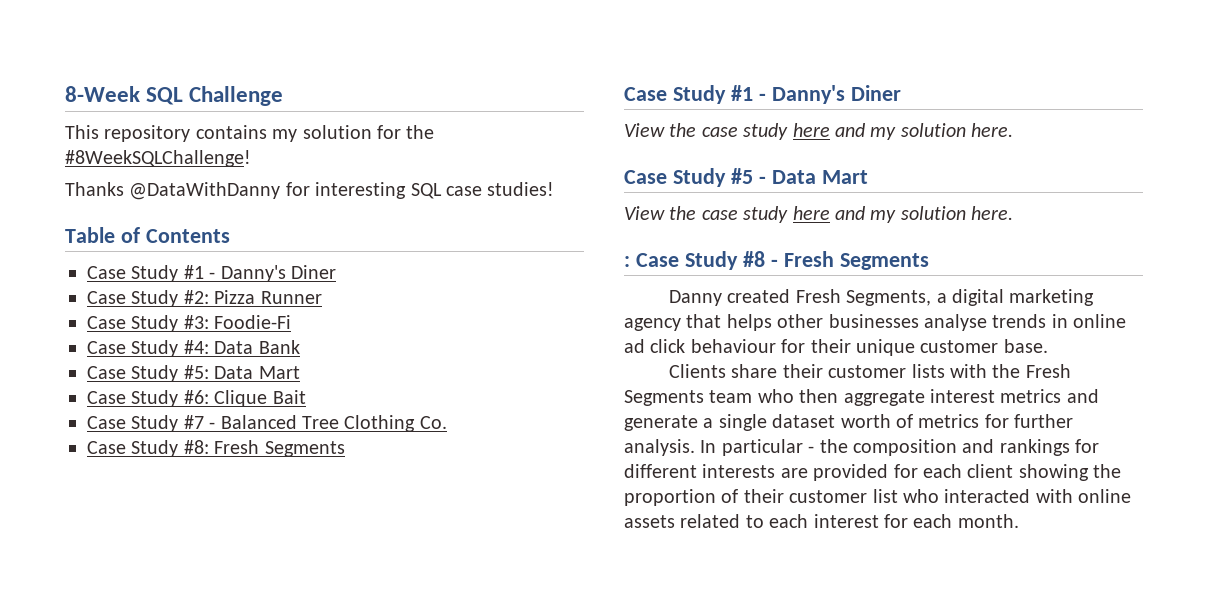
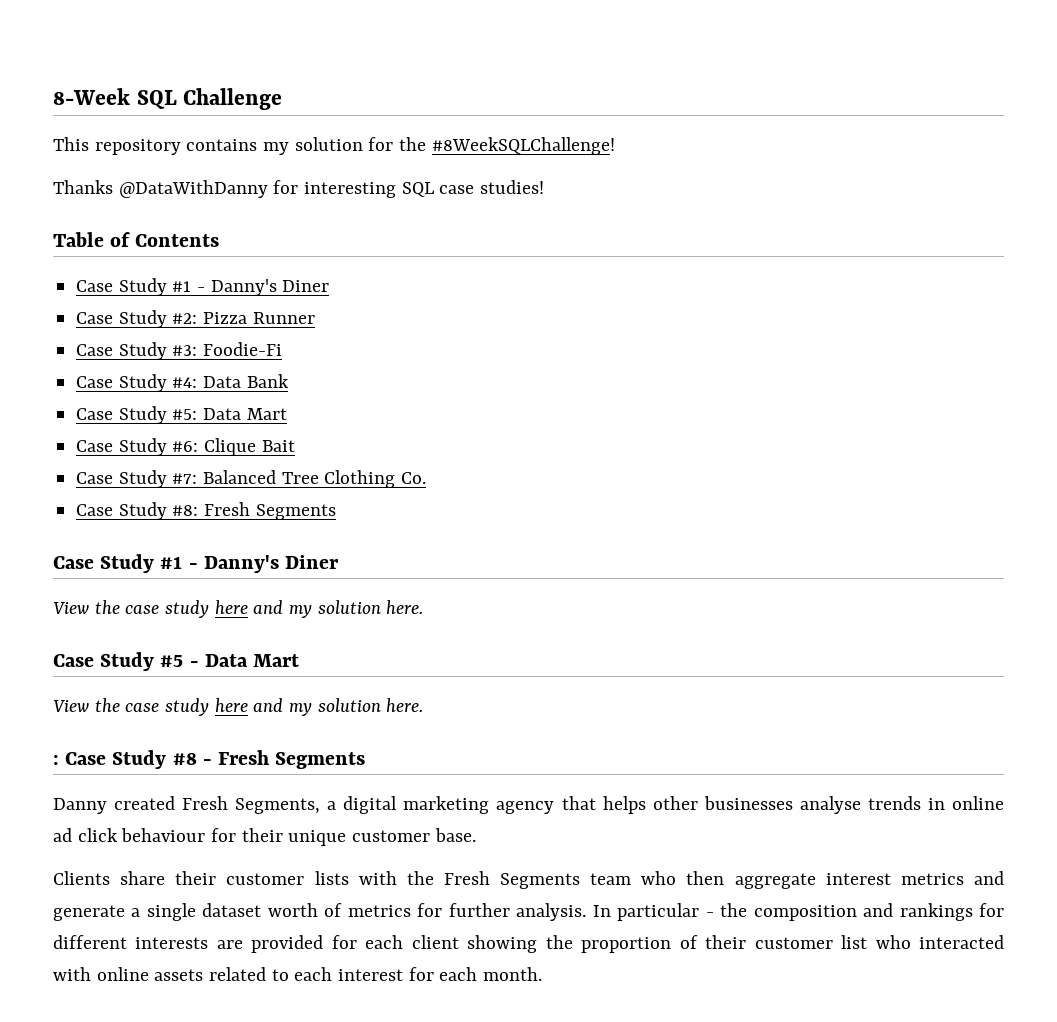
- Case Study #7 - Balanced Tree Clothing Co.
+ Case Study #7: Balanced Tree Clothing Co.

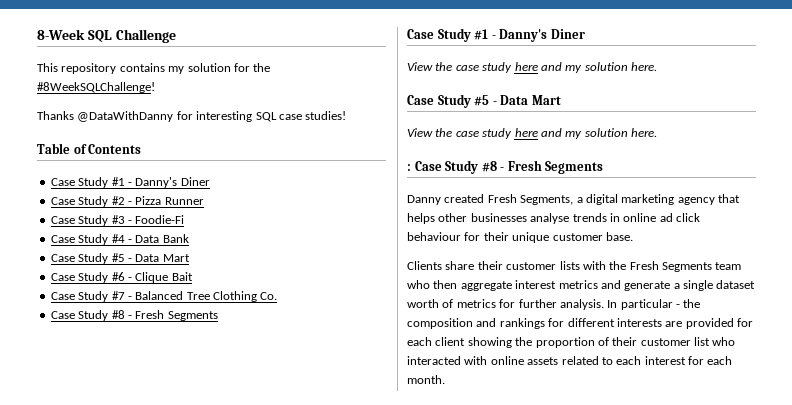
- Case Study #2: Pizza Runner
+ Case Study #2 - Pizza Runner
- Case Study #3: Foodie-Fi
+ Case Study #3 - Foodie-Fi
- Case Study #4: Data Bank
- Case Study #5: Data Mart
+ Case Study #4 - Data Bank
+ Case Study #5 - Data Mart
- Case Study #6: Clique Bait
+ Case Study #6 - Clique Bait
- Case Study #7: Balanced Tree Clothing Co.
- Case Study #8: Fresh Segments
+ Case Study #7 - Balanced Tree Clothing Co.
+ Case Study #8 - Fresh Segments

